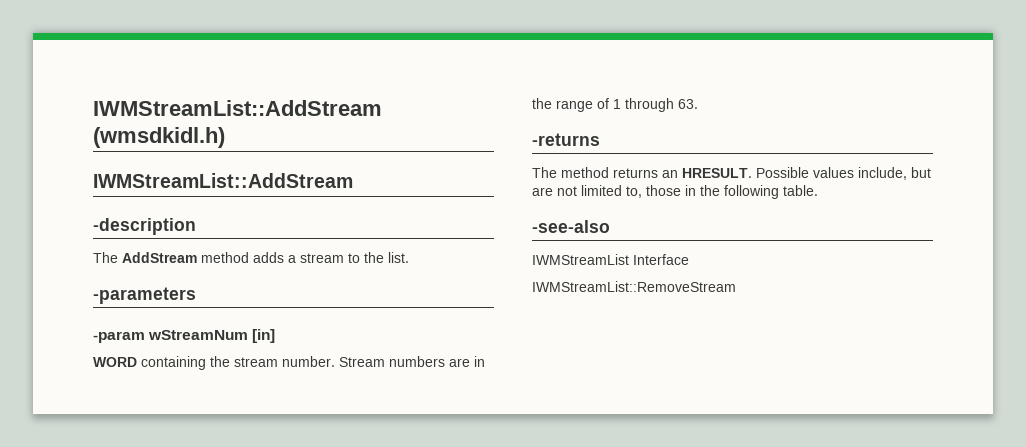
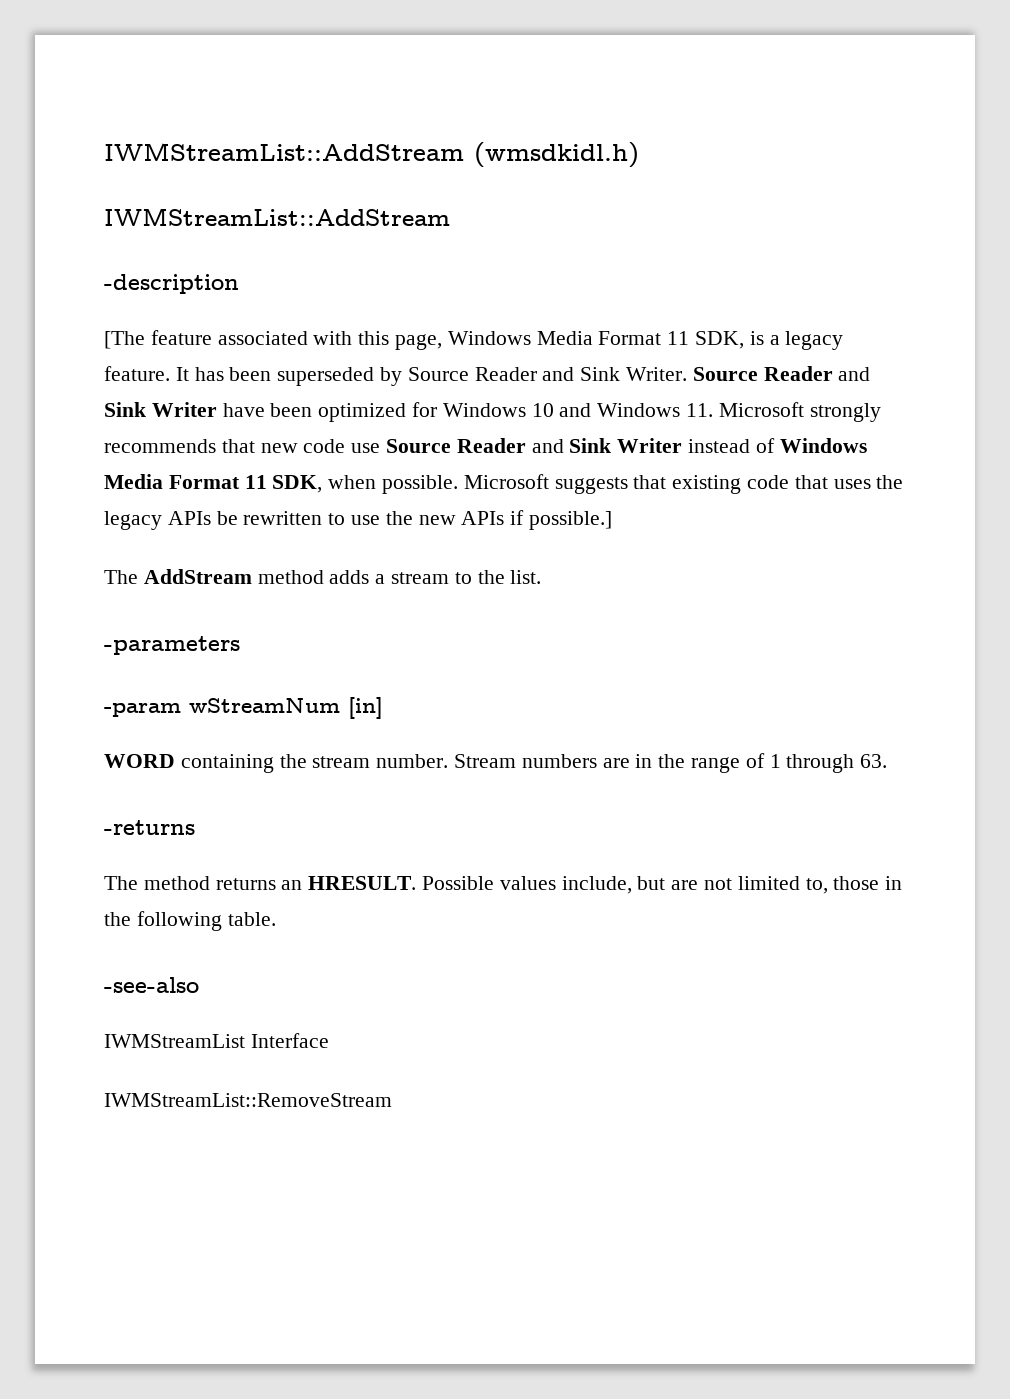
+ [The feature associated with this page, Windows Media Format 11 SDK, is a legacy feature. It has been superseded by Source Reader and Sink Writer. Source Reader and Sink Writer have been optimized for Windows 10 and Windows 11. Microsoft strongly recommends that new code use Source Reader and Sink Writer instead of Windows Media Format 11 SDK, when possible. Microsoft suggests that existing code that uses the legacy APIs be rewritten to use the new APIs if possible.]

